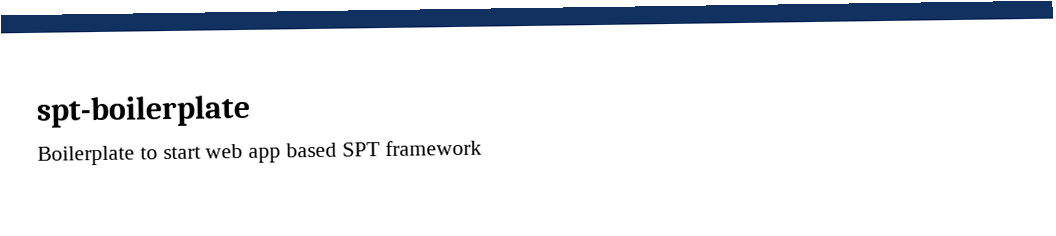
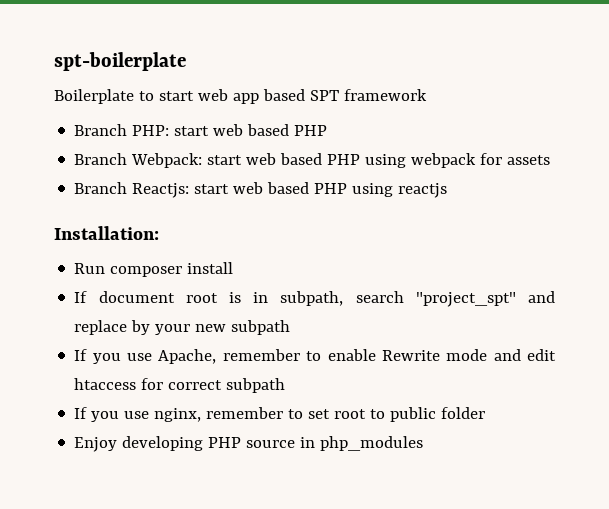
+ Branch PHP: start web based PHP
+ Branch Webpack: start web based PHP using webpack for assets
+ Branch Reactjs: start web based PHP using reactjs
+ Installation:
+ Run composer install
+ If document root is in subpath, search "project_spt" and replace by your new subpath
+ If you use Apache, remember to enable Rewrite mode and edit htaccess for correct subpath
+ If you use nginx, remember to set root to public folder
+ Enjoy developing PHP source in php_modules

